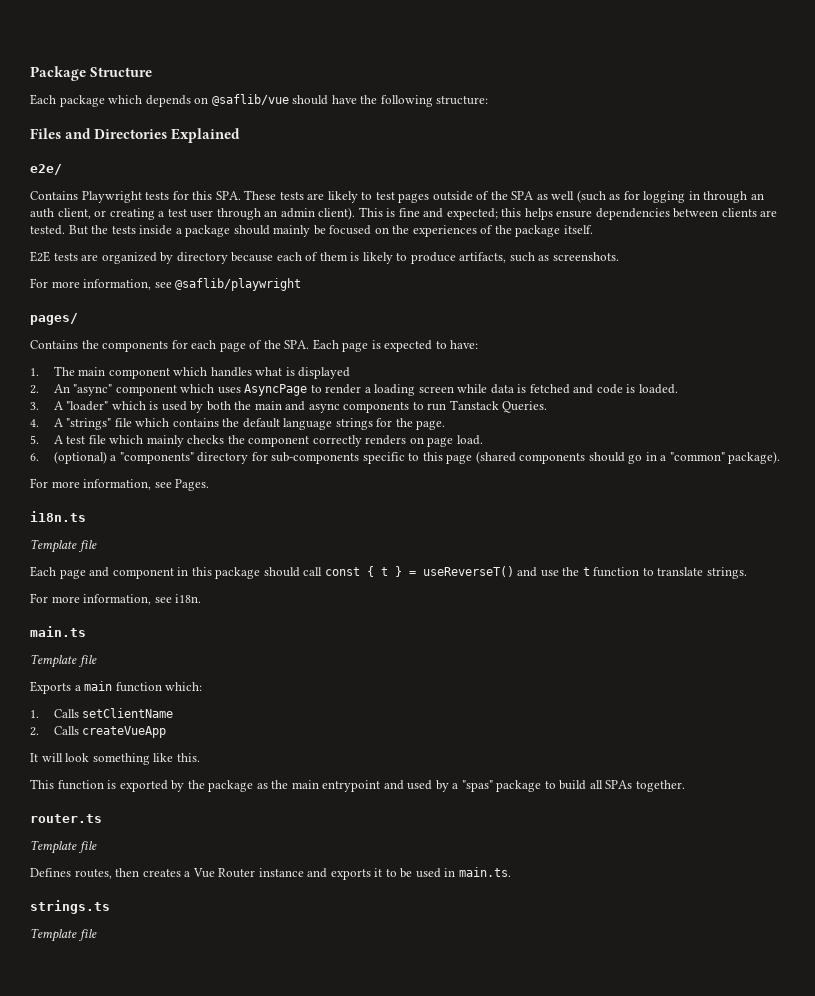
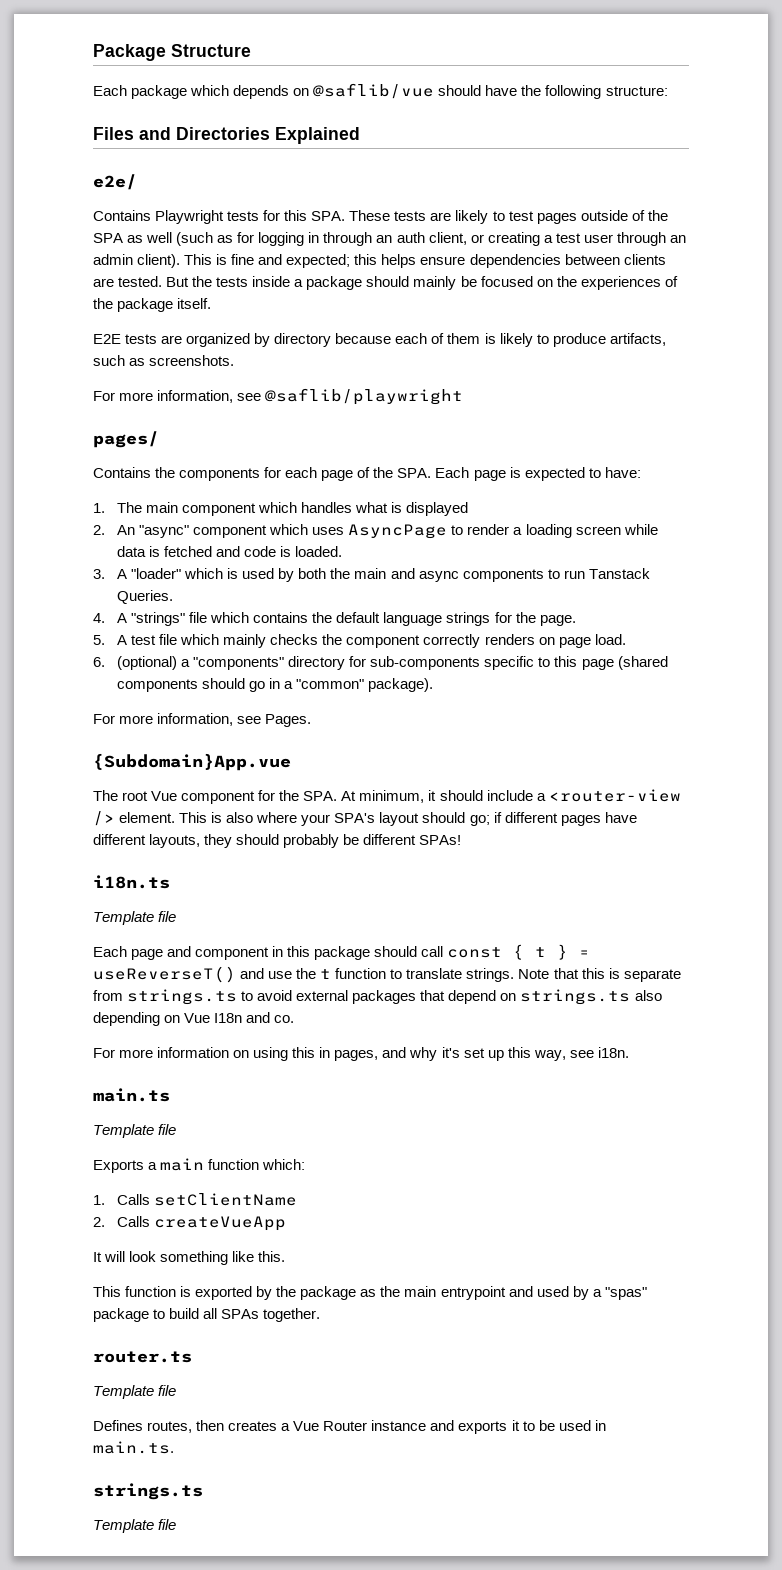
+ {Subdomain}App.vue
+ The root Vue component for the SPA. At minimum, it should include a <router-view /> element. This is also where your SPA's layout should go; if different pages have different layouts, they should probably be different SPAs!
- Each page and component in this package should call const { t } = useReverseT() and use the t function to translate strings.
- For more information, see i18n.
+ Each page and component in this package should call const { t } = useReverseT() and use the t function to translate strings. Note that this is separate from strings.ts to avoid external packages that depend on strings.ts also depending on Vue I18n and co.
+ For more information on using this in pages, and why it's set up this way, see i18n.

